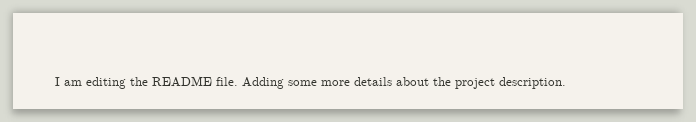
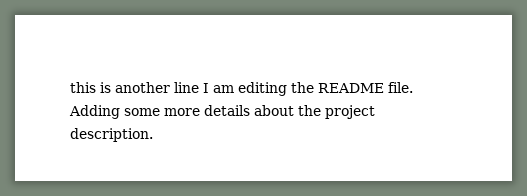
- I am editing the README file.
+ this is another line I am editing the README file.

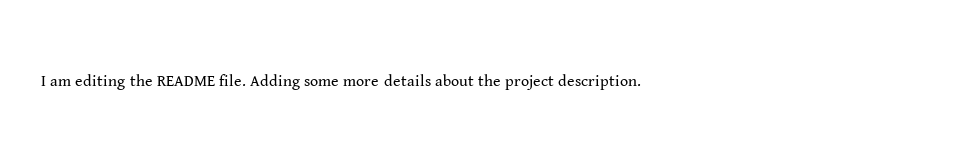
- this is another line I am editing the README file.
+ I am editing the README file.

